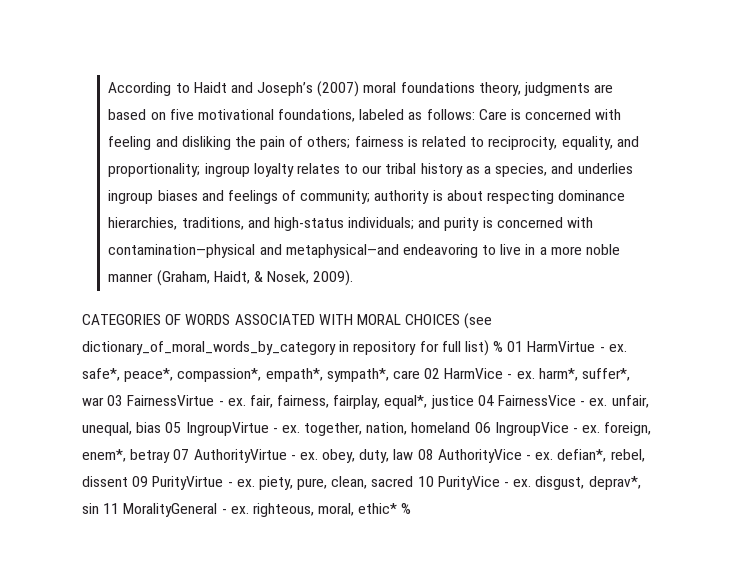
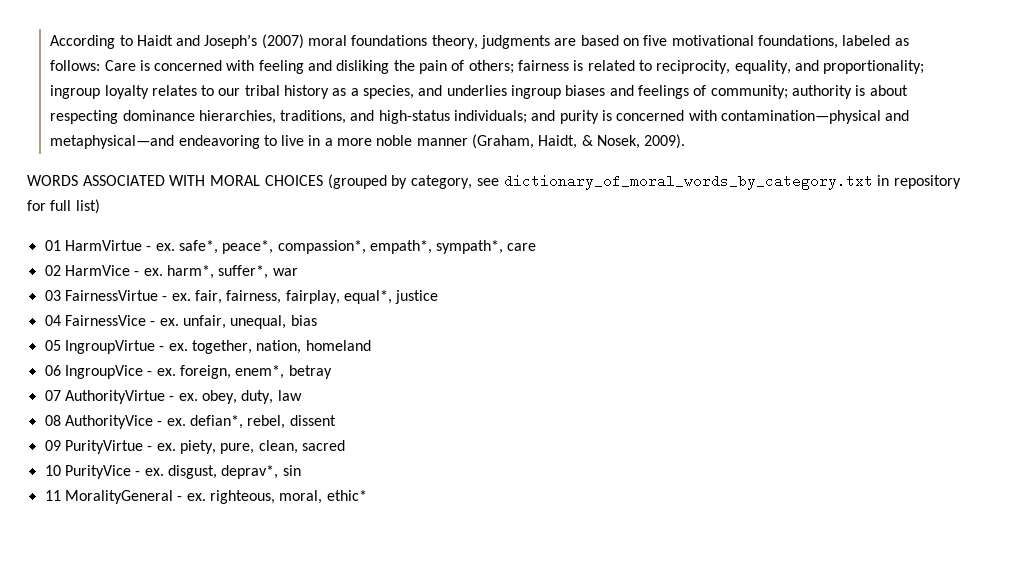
- CATEGORIES OF WORDS ASSOCIATED WITH MORAL CHOICES (see dictionary_of_moral_words_by_category in repository for full list) % 01 HarmVirtue - ex. safe*, peace*, compassion*, empath*, sympath*, care 02 HarmVice - ex. harm*, suffer*, war 03 FairnessVirtue - ex. fair, fairness, fairplay, equal*, justice 04 FairnessVice - ex. unfair, unequal, bias 05 IngroupVirtue - ex. together, nation, homeland 06 IngroupVice - ex. foreign, enem*, betray 07 AuthorityVirtue - ex. obey, duty, law 08 AuthorityVice - ex. defian*, rebel, dissent 09 PurityVirtue - ex. piety, pure, clean, sacred 10 PurityVice - ex. disgust, deprav*, sin 11 MoralityGeneral - ex. righteous, moral, ethic* %
+ WORDS ASSOCIATED WITH MORAL CHOICES (grouped by category, see dictionary_of_moral_words_by_category.txt in repository for full list)
+ 01 HarmVirtue - ex. safe*, peace*, compassion*, empath*, sympath*, care
+ 02 HarmVice - ex. harm*, suffer*, war
+ 03 FairnessVirtue - ex. fair, fairness, fairplay, equal*, justice
+ 04 FairnessVice - ex. unfair, unequal, bias
+ 05 IngroupVirtue - ex. together, nation, homeland
+ 06 IngroupVice - ex. foreign, enem*, betray
+ 07 AuthorityVirtue - ex. obey, duty, law
+ 08 AuthorityVice - ex. defian*, rebel, dissent
+ 09 PurityVirtue - ex. piety, pure, clean, sacred
+ 10 PurityVice - ex. disgust, deprav*, sin
+ 11 MoralityGeneral - ex. righteous, moral, ethic*

